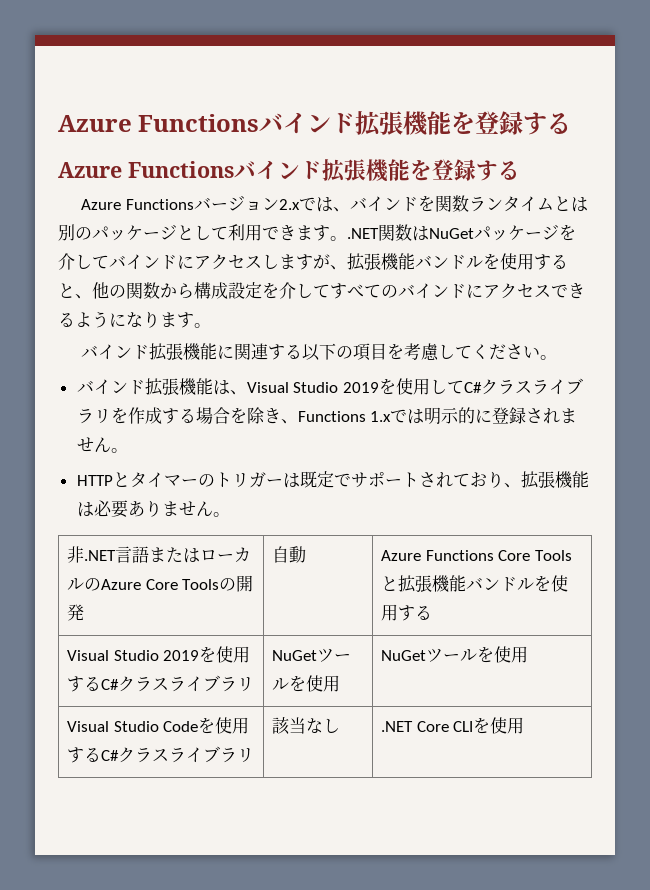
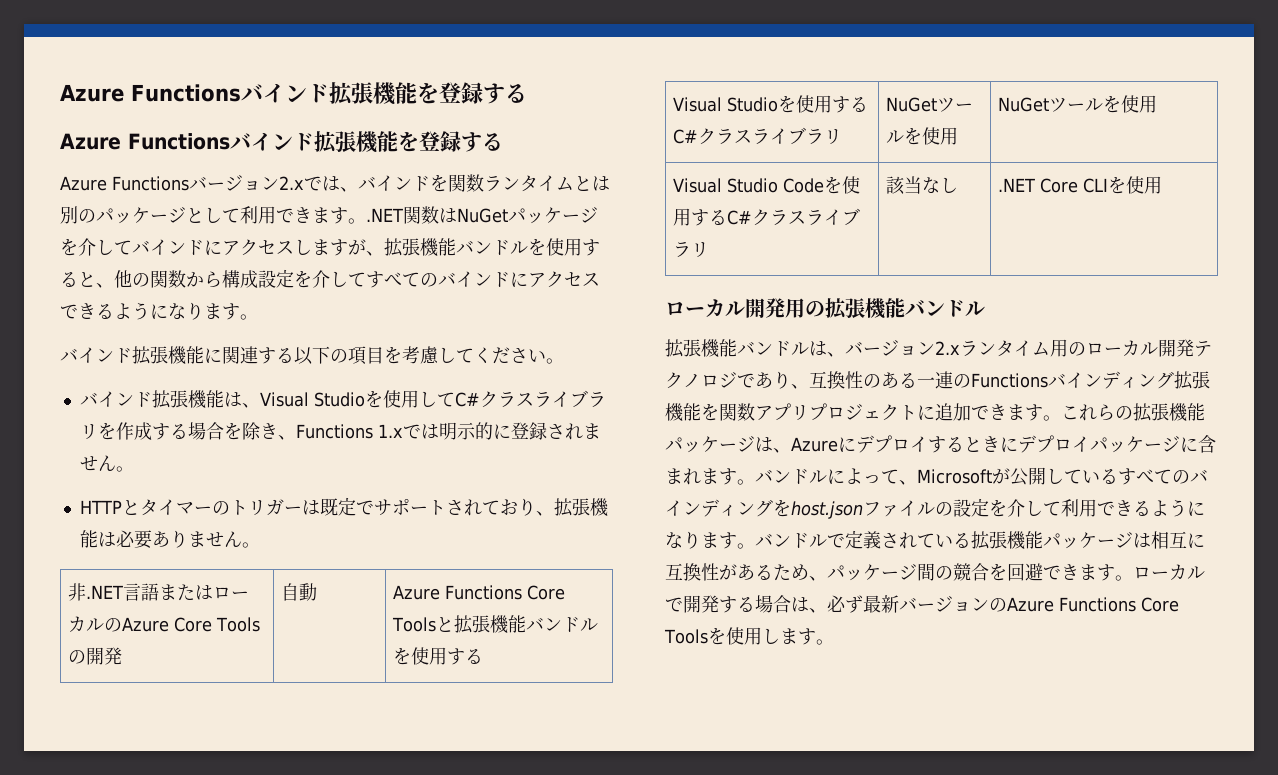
- バインド拡張機能は、Visual Studio 2019を使用してC#クラスライブラリを作成する場合を除き、Functions 1.xでは明示的に登録されません。
+ バインド拡張機能は、Visual Studioを使用してC#クラスライブラリを作成する場合を除き、Functions 1.xでは明示的に登録されません。
- Visual Studio 2019を使用するC#クラスライブラリ | NuGetツールを使用 | NuGetツールを使用
+ Visual Studioを使用するC#クラスライブラリ | NuGetツールを使用 | NuGetツールを使用
+ ローカル開発用の拡張機能バンドル
+ 拡張機能バンドルは、バージョン2.xランタイム用のローカル開発テクノロジであり、互換性のある一連のFunctionsバインディング拡張機能を関数アプリプロジェクトに追加できます。これらの拡張機能パッケージは、Azureにデプロイするときにデプロイパッケージに含まれます。バンドルによって、Microsoftが公開しているすべてのバインディングをhost.jsonファイルの設定を介して利用できるようになります。バンドルで定義されている拡張機能パッケージは相互に互換性があるため、パッケージ間の競合を回避できます。ローカルで開発する場合は、必ず最新バージョンのAzure Functions Core Toolsを使用します。

